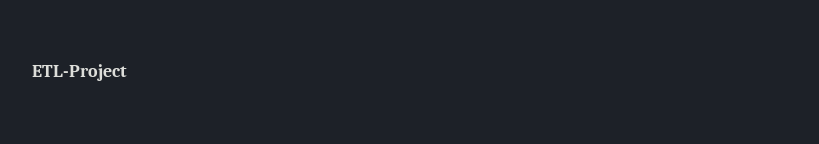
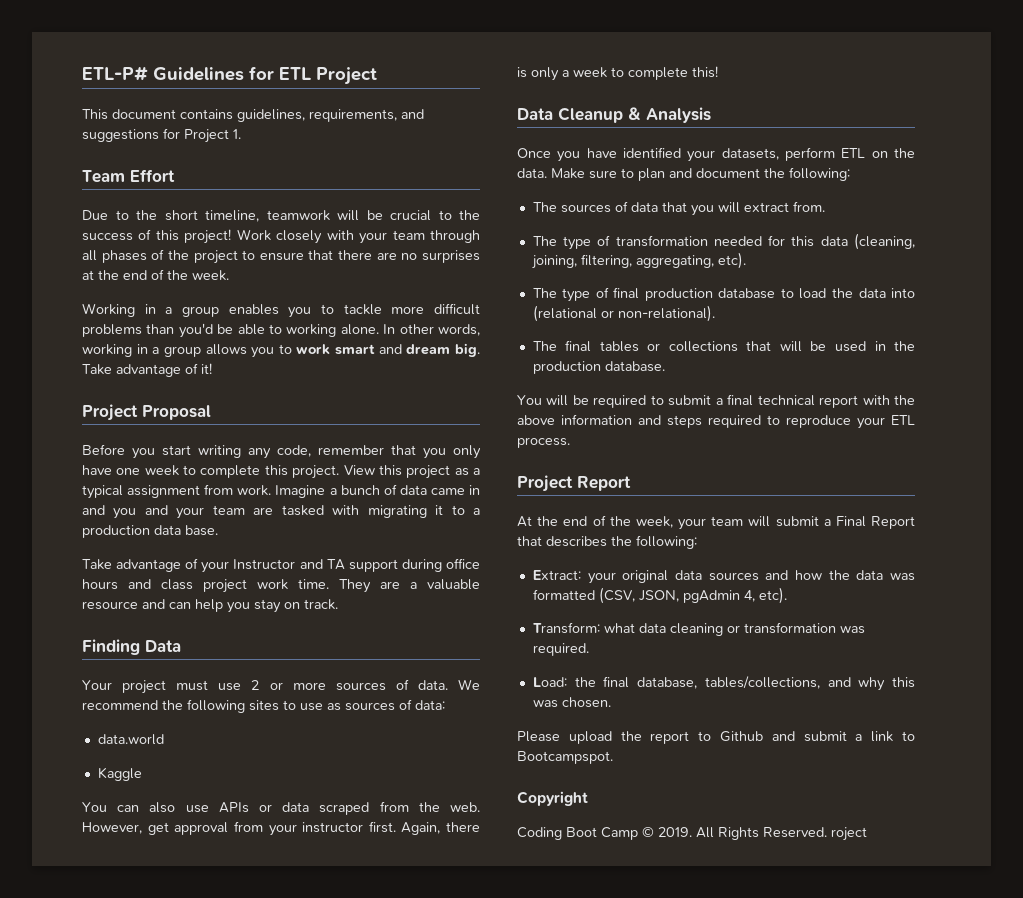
- ETL-Project
+ ETL-P# Guidelines for ETL Project
+ This document contains guidelines, requirements, and suggestions for Project 1.
+ Team Effort
+ Due to the short timeline, teamwork will be crucial to the success of this project! Work closely with your team through all phases of the project to ensure that there are no surprises at the end of the week.
+ Working in a group enables you to tackle more difficult problems than you'd be able to working alone. In other words, working in a group allows you to work smart and dream big. Take advantage of it!
+ Project Proposal
+ Before you start writing any code, remember that you only have one week to complete this project. View this project as a typical assignment from work. Imagine a bunch of data came in and you and your team are tasked with migrating it to a production data base.
+ Take advantage of your Instructor and TA support during office hours and class project work time. They are a valuable resource and can help you stay on track.
+ Finding Data
+ Your project must use 2 or more sources of data. We recommend the following sites to use as sources of data:
+ data.world
+ Kaggle
+ You can also use APIs or data scraped from the web. However, get approval from your instructor first. Again, there is only a week to complete this!
+ Data Cleanup & Analysis
+ Once you have identified your datasets, perform ETL on the data. Make sure to plan and document the following:
+ The sources of data that you will extract from.
+ The type of transformation needed for this data (cleaning, joining, filtering, aggregating, etc).
+ The type of final production database to load the data into (relational or non-relational).
+ The final tables or collections that will be used in the production database.
+ You will be required to submit a final technical report with the above information and steps required to reproduce your ETL process.
+ Project Report
+ At the end of the week, your team will submit a Final Report that describes the following:
+ Extract: your original data sources and how the data was formatted (CSV, JSON, pgAdmin 4, etc).
+ Transform: what data cleaning or transformation was required.
+ Load: the final database, tables/collections, and why this was chosen.
+ Please upload the report to Github and submit a link to Bootcampspot.
+ Copyright
+ Coding Boot Camp © 2019. All Rights Reserved. roject

